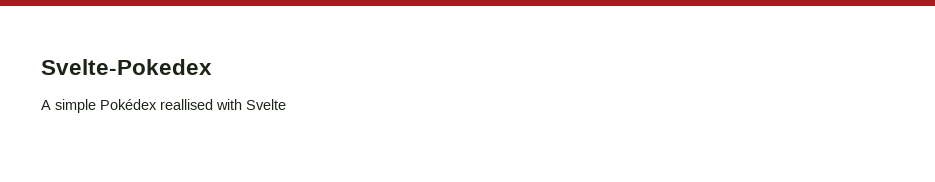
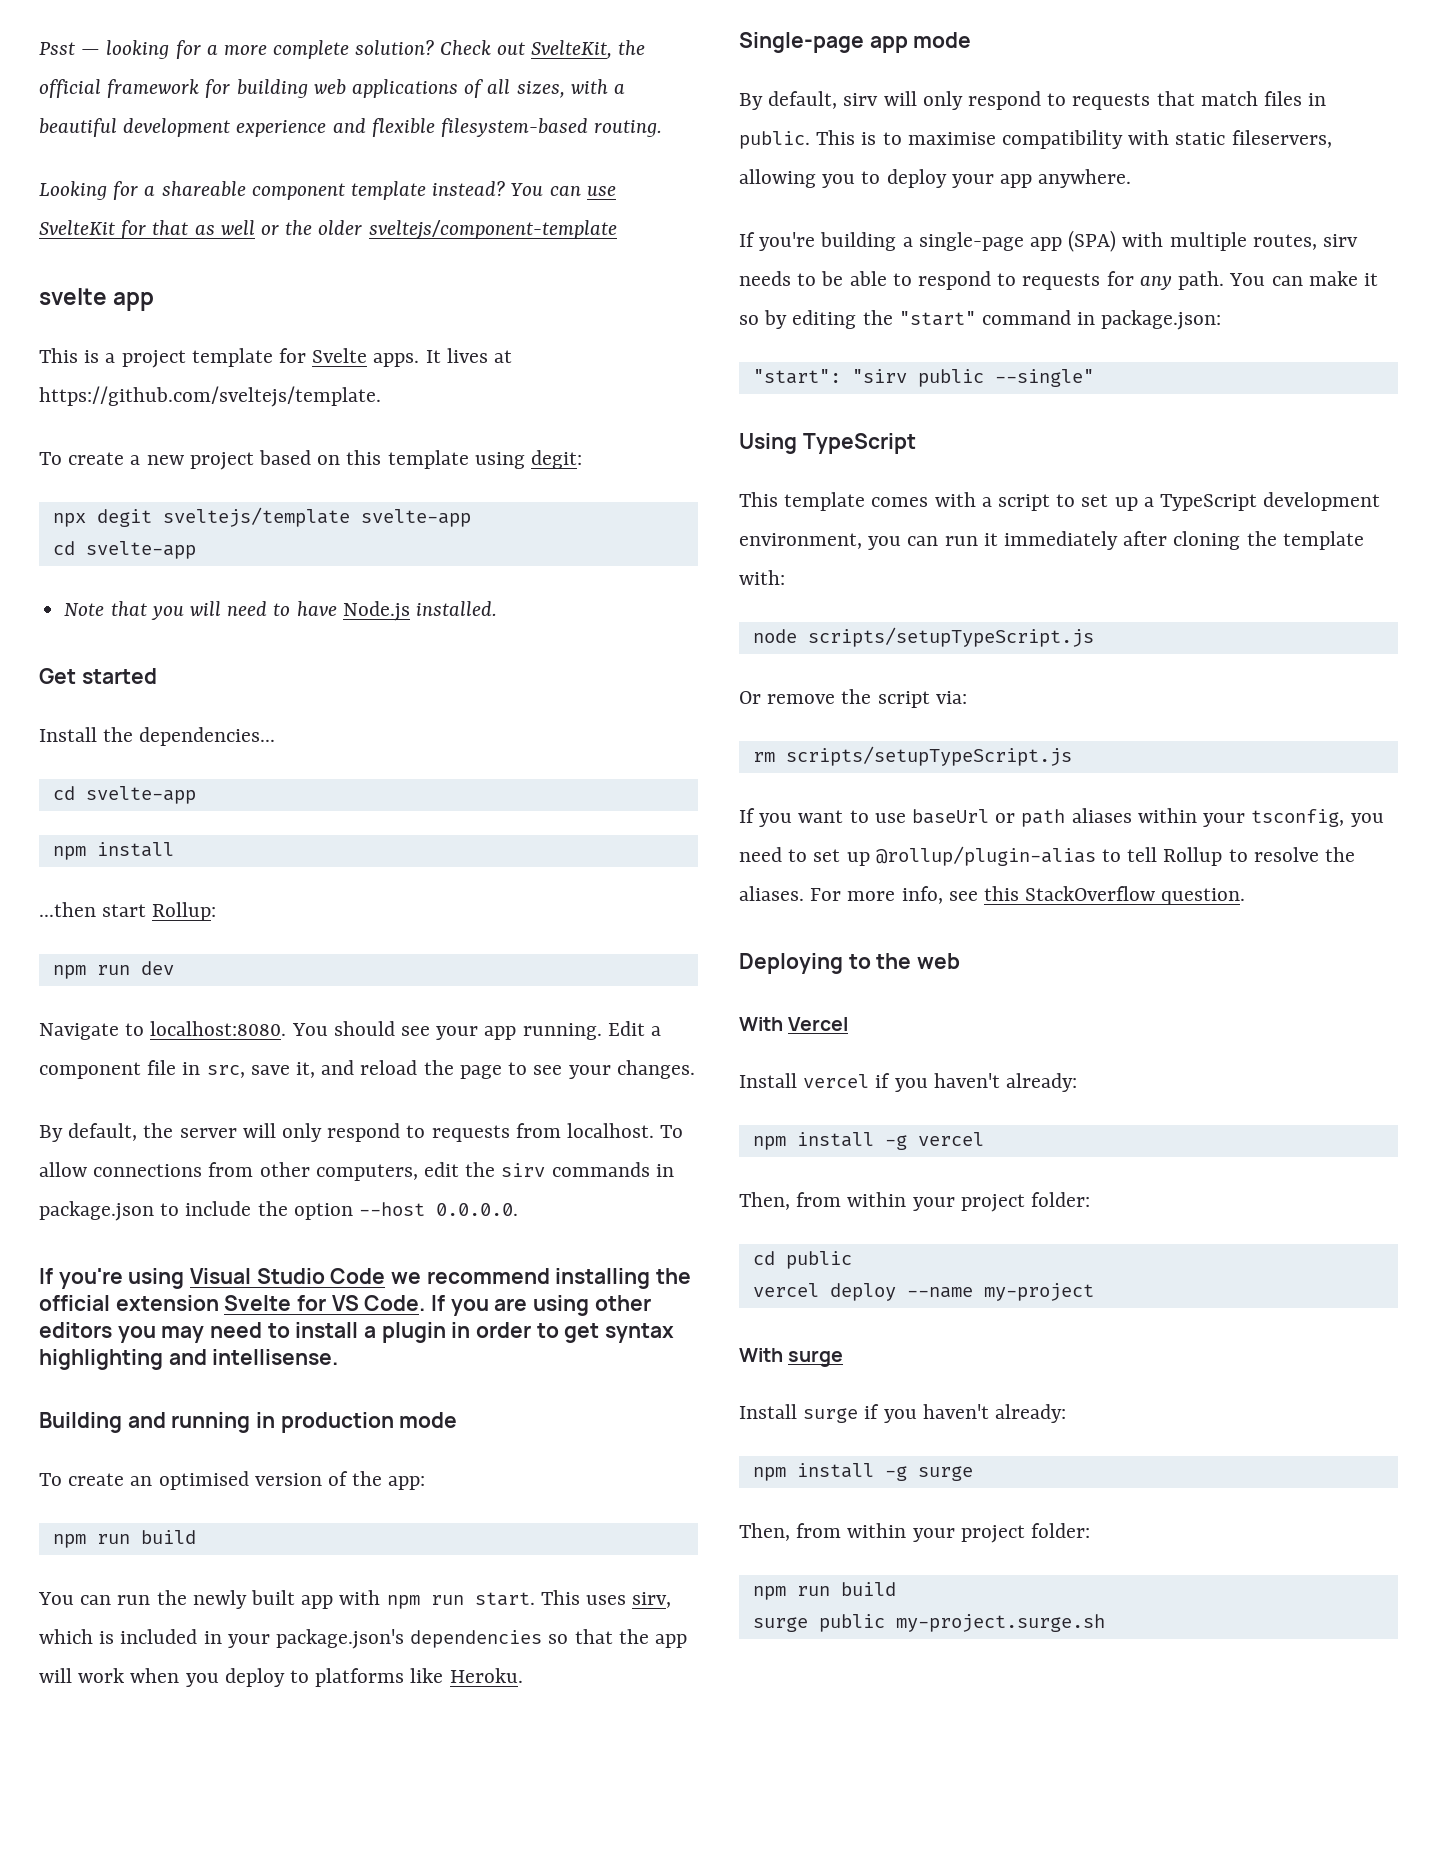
- Svelte-Pokedex
- A simple Pokédex reallised with Svelte
+ Psst — looking for a more complete solution? Check out SvelteKit, the official framework for building web applications of all sizes, with a beautiful development experience and flexible filesystem-based routing.
+ Looking for a shareable component template instead? You can use SvelteKit for that as well or the older sveltejs/component-template
+ svelte app
+ This is a project template for Svelte apps. It lives at https://github.com/sveltejs/template.
+ To create a new project based on this template using degit:
+ npx degit sveltejs/template svelte-app
+ cd svelte-app
+ Note that you will need to have Node.js installed.
+ Get started
+ Install the dependencies...
+ cd svelte-app
+ npm install
+ ...then start Rollup:
+ npm run dev
+ Navigate to localhost:8080. You should see your app running. Edit a component file in src, save it, and reload the page to see your changes.
+ By default, the server will only respond to requests from localhost. To allow connections from other computers, edit the sirv commands in package.json to include the option --host 0.0.0.0.
+ If you're using Visual Studio Code we recommend installing the official extension Svelte for VS Code. If you are using other editors you may need to install a plugin in order to get syntax highlighting and intellisense.
+ Building and running in production mode
+ To create an optimised version of the app:
+ npm run build
+ You can run the newly built app with npm run start. This uses sirv, which is included in your package.json's dependencies so that the app will work when you deploy to platforms like Heroku.
+ Single-page app mode
+ By default, sirv will only respond to requests that match files in public. This is to maximise compatibility with static fileservers, allowing you to deploy your app anywhere.
+ If you're building a single-page app (SPA) with multiple routes, sirv needs to be able to respond to requests for any path. You can make it so by editing the "start" command in package.json:
+ "start": "sirv public --single"
+ Using TypeScript
+ This template comes with a script to set up a TypeScript development environment, you can run it immediately after cloning the template with:
+ node scripts/setupTypeScript.js
+ Or remove the script via:
+ rm scripts/setupTypeScript.js
+ If you want to use baseUrl or path aliases within your tsconfig, you need to set up @rollup/plugin-alias to tell Rollup to resolve the aliases. For more info, see this StackOverflow question.
+ Deploying to the web
+ With Vercel
+ Install vercel if you haven't already:
+ npm install -g vercel
+ Then, from within your project folder:
+ cd public
+ vercel deploy --name my-project
+ With surge
+ Install surge if you haven't already:
+ npm install -g surge
+ Then, from within your project folder:
+ npm run build
+ surge public my-project.surge.sh

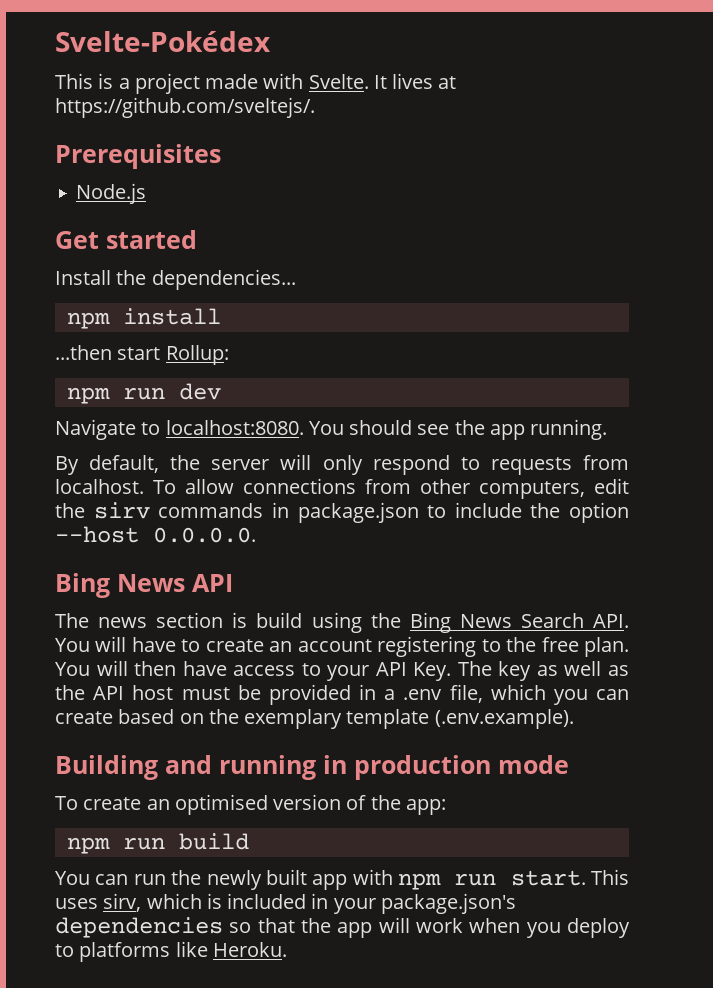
- Psst — looking for a more complete solution? Check out SvelteKit, the official framework for building web applications of all sizes, with a beautiful development experience and flexible filesystem-based routing.
- Looking for a shareable component template instead? You can use SvelteKit for that as well or the older sveltejs/component-template
- svelte app
- This is a project template for Svelte apps. It lives at https://github.com/sveltejs/template.
- To create a new project based on this template using degit:
- npx degit sveltejs/template svelte-app
- cd svelte-app
- Note that you will need to have Node.js installed.
+ Svelte-Pokédex
+ This is a project made with Svelte. It lives at https://github.com/sveltejs/.
+ Prerequisites
+ Node.js
  Install the dependencies...
- cd svelte-app
- You should see your app running. Edit a component file in src, save it, and reload the page to see your changes.
+ You should see the app running.
- If you're using Visual Studio Code we recommend installing the official extension Svelte for VS Code. If you are using other editors you may need to install a plugin in order to get syntax highlighting and intellisense.
+ Bing News API
+ The news section is build using the Bing News Search API. You will have to create an account registering to the free plan. You will then have access to your API Key. The key as well as the API host must be provided in a .env file, which you can create based on the exemplary template (.env.example).
- Single-page app mode
- By default, sirv will only respond to requests that match files in public. This is to maximise compatibility with static fileservers, allowing you to deploy your app anywhere.
- If you're building a single-page app (SPA) with multiple routes, sirv needs to be able to respond to requests for any path. You can make it so by editing the "start" command in package.json:
- "start": "sirv public --single"
- Using TypeScript
- This template comes with a script to set up a TypeScript development environment, you can run it immediately after cloning the template with:
- node scripts/setupTypeScript.js
- Or remove the script via:
- rm scripts/setupTypeScript.js
- If you want to use baseUrl or path aliases within your tsconfig, you need to set up @rollup/plugin-alias to tell Rollup to resolve the aliases. For more info, see this StackOverflow question.
- Deploying to the web
- With Vercel
- Install vercel if you haven't already:
- npm install -g vercel
- Then, from within your project folder:
- cd public
- vercel deploy --name my-project
- With surge
- Install surge if you haven't already:
- npm install -g surge
- Then, from within your project folder:
- npm run build
- surge public my-project.surge.sh

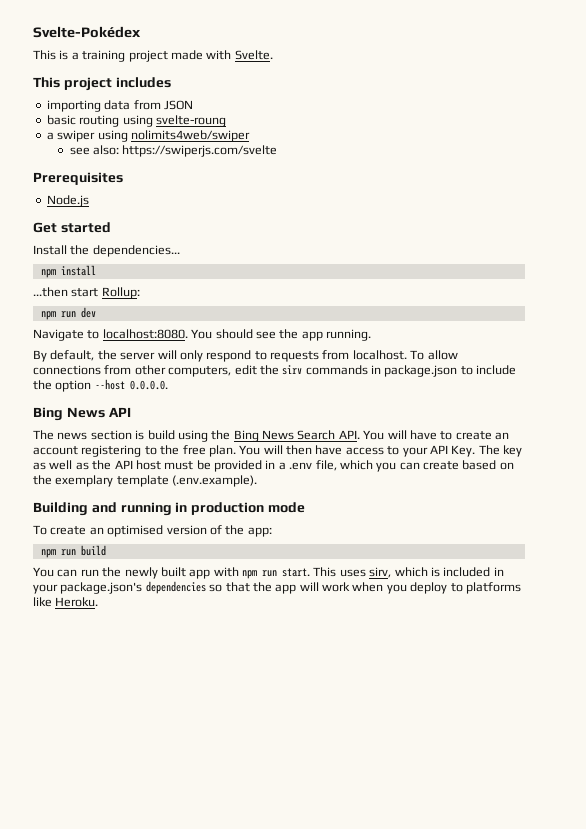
- This is a project made with Svelte. It lives at https://github.com/sveltejs/.
+ This is a training project made with Svelte.
+ This project includes
+ importing data from JSON
+ basic routing using svelte-roung
+ a swiper using nolimits4web/swiper
+ see also: https://swiperjs.com/svelte

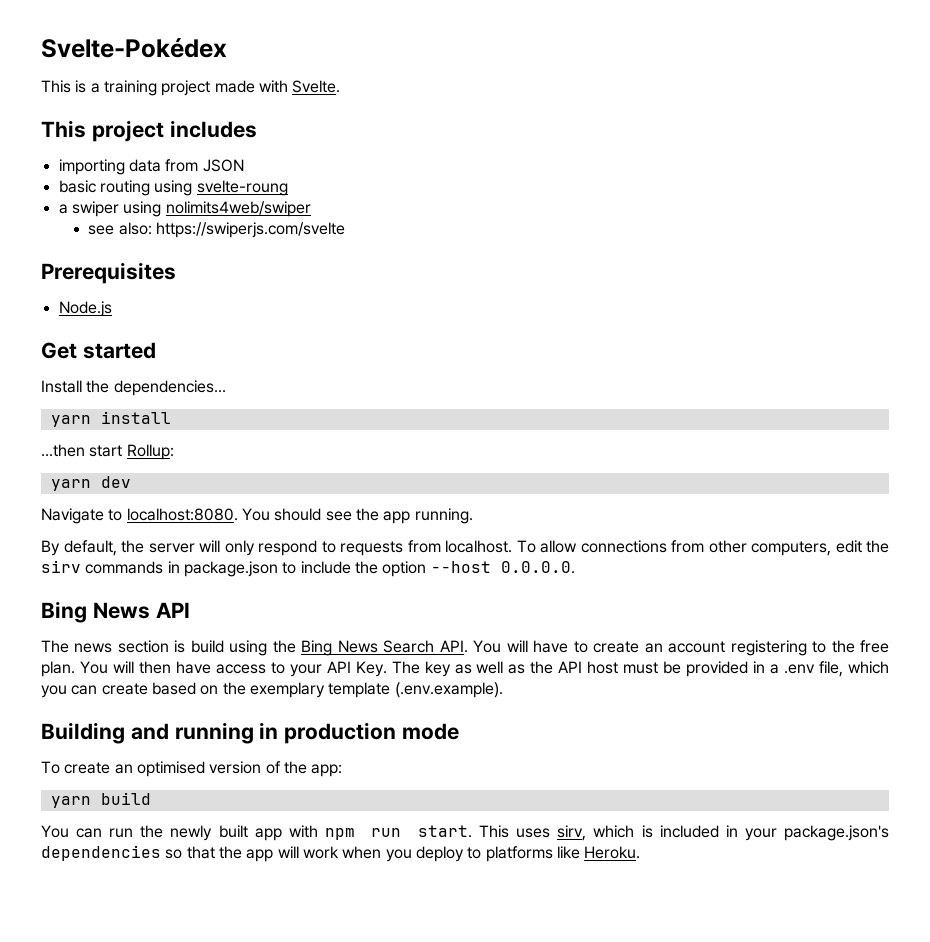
- npm install
+ yarn install
- npm run dev
+ yarn dev
- npm run build
+ yarn build

